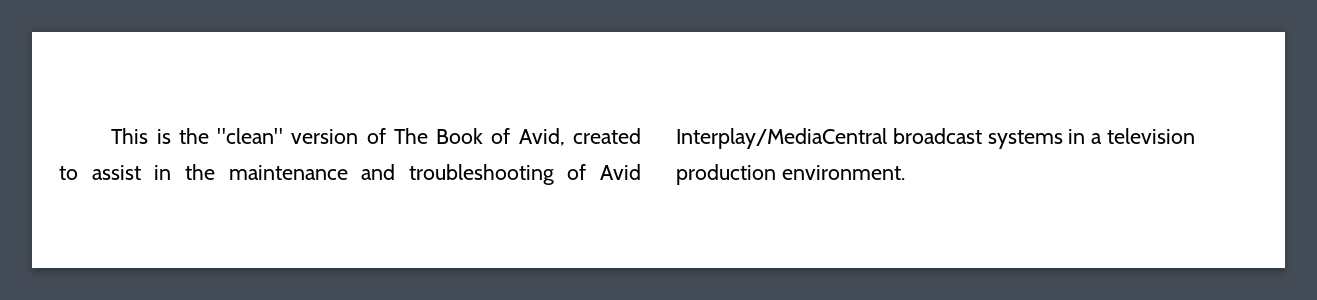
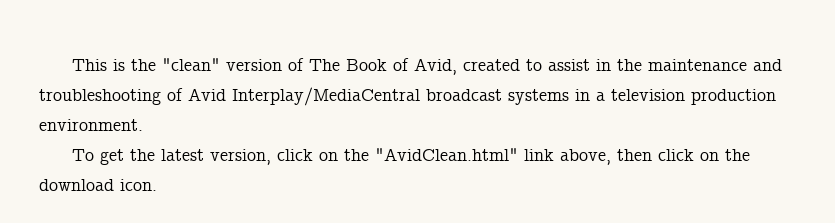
+ To get the latest version, click on the "AvidClean.html" link above, then click on the download icon.

